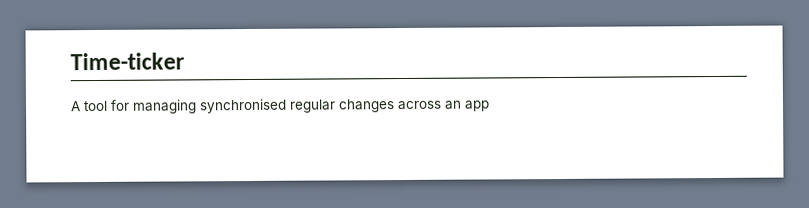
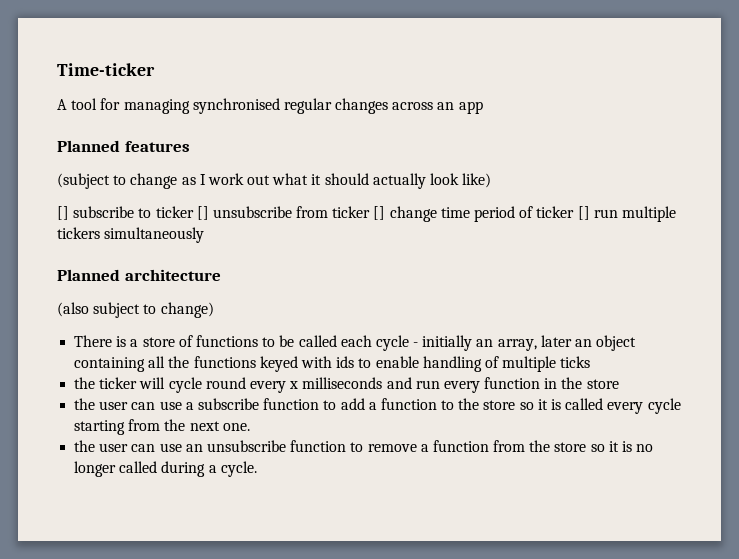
+ Planned features
+ (subject to change as I work out what it should actually look like)
+ [] subscribe to ticker [] unsubscribe from ticker [] change time period of ticker [] run multiple tickers simultaneously
+ Planned architecture
+ (also subject to change)
+ There is a store of functions to be called each cycle - initially an array, later an object containing all the functions keyed with ids to enable handling of multiple ticks
+ the ticker will cycle round every x milliseconds and run every function in the store
+ the user can use a subscribe function to add a function to the store so it is called every cycle starting from the next one.
+ the user can use an unsubscribe function to remove a function from the store so it is no longer called during a cycle.

